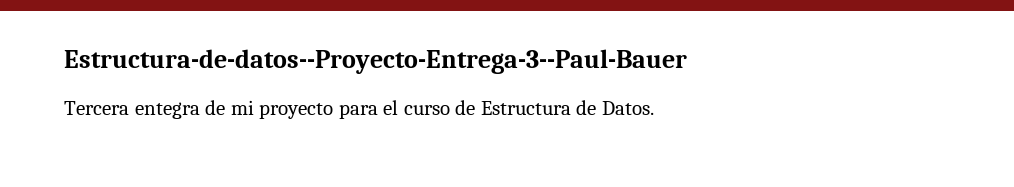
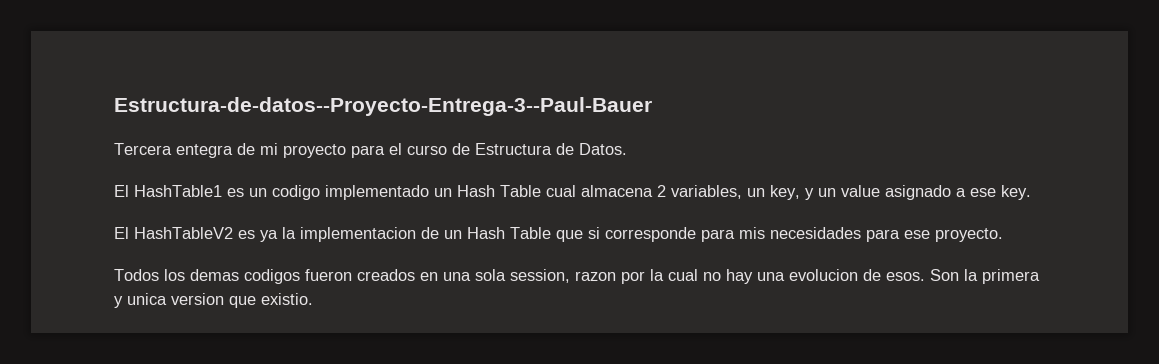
+ El HashTable1 es un codigo implementado un Hash Table cual almacena 2 variables, un key, y un value asignado a ese key.
+ El HashTableV2 es ya la implementacion de un Hash Table que si corresponde para mis necesidades para ese proyecto.
+ Todos los demas codigos fueron creados en una sola session, razon por la cual no hay una evolucion de esos. Son la primera y unica version que existio.

